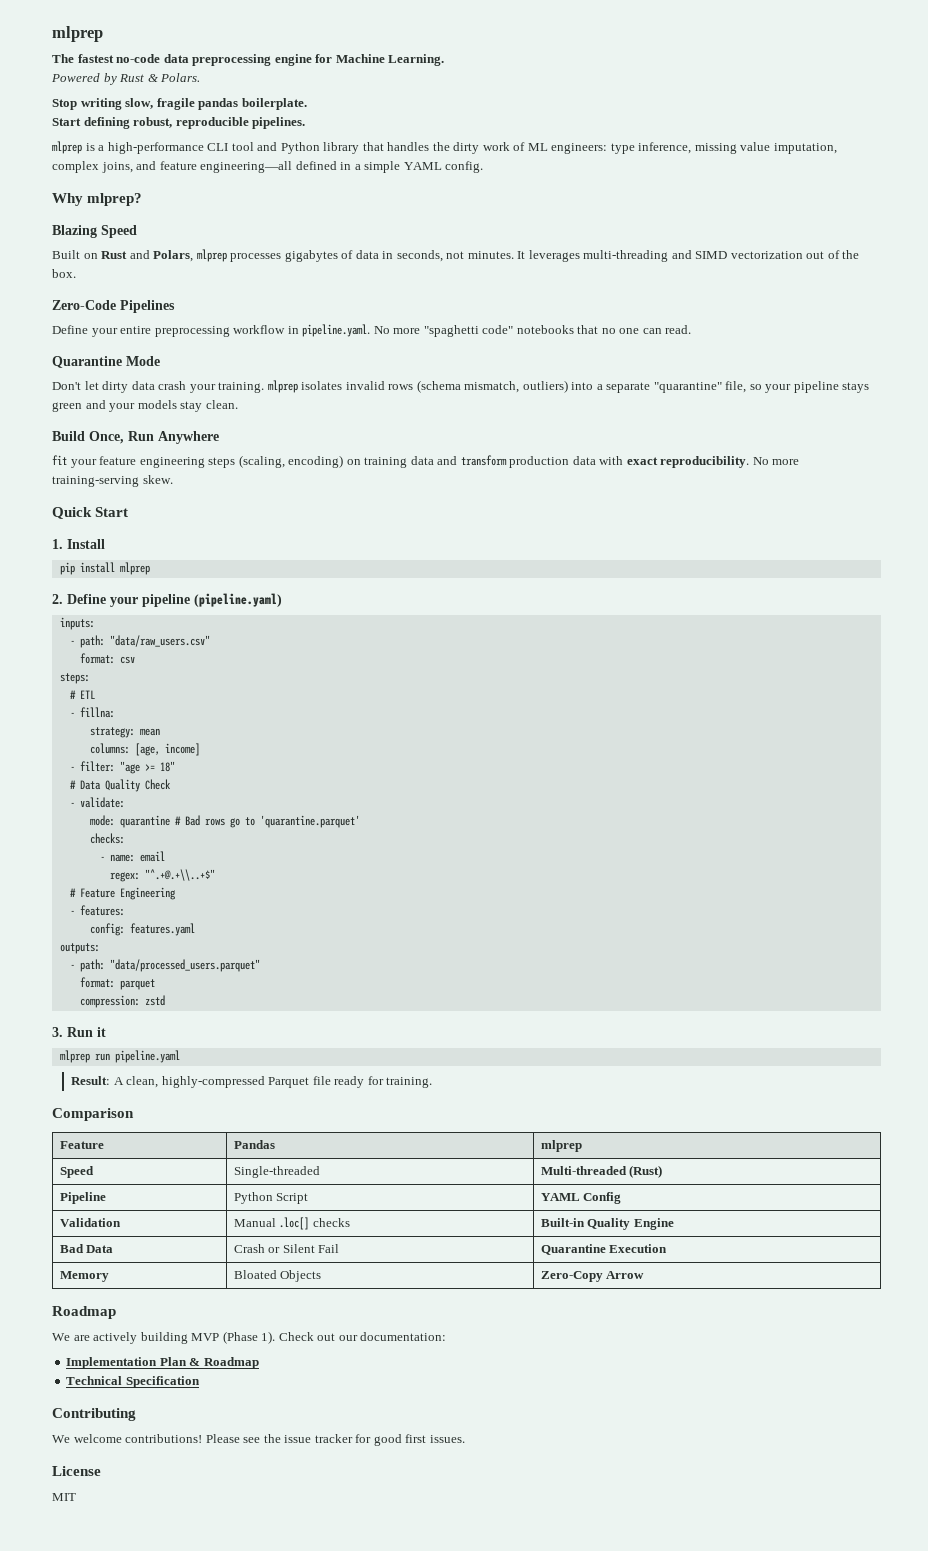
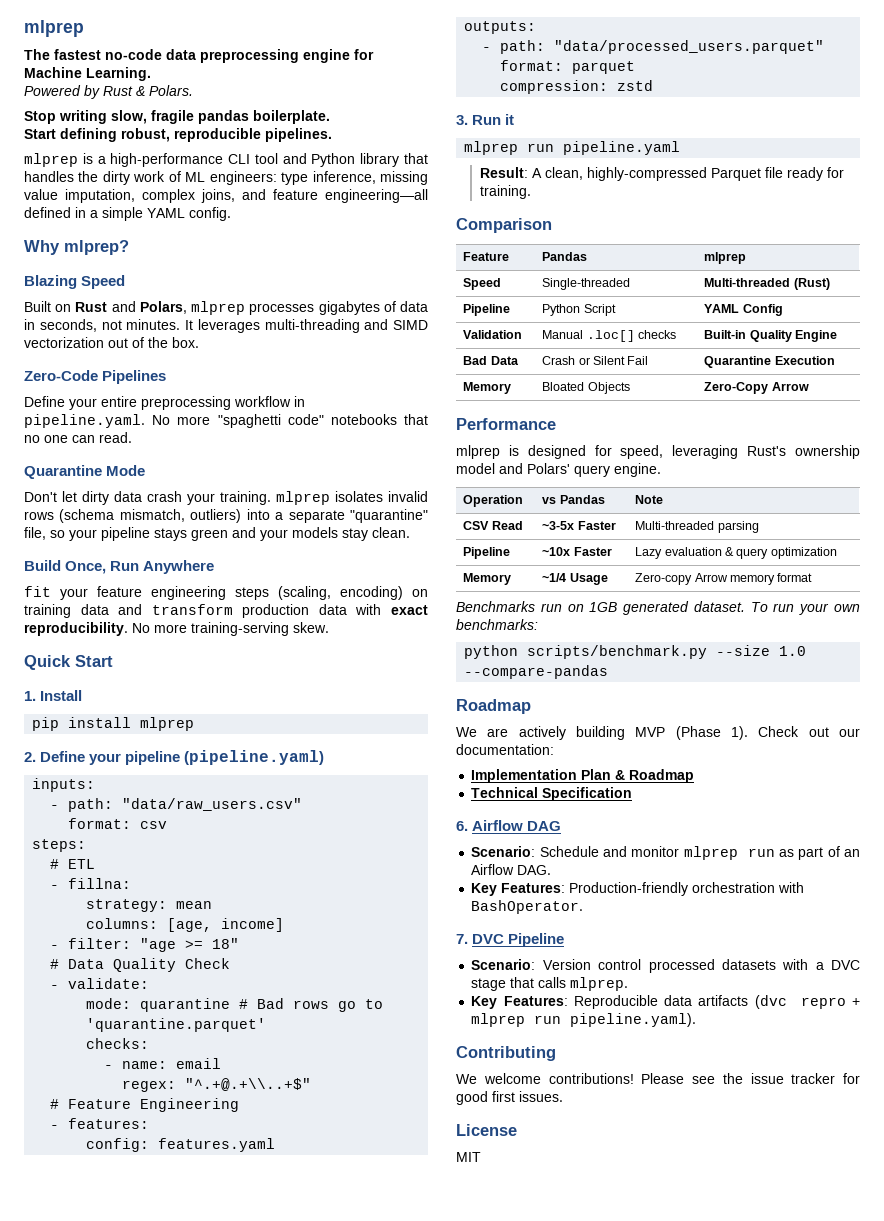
+ Performance
+ mlprep is designed for speed, leveraging Rust's ownership model and Polars' query engine.
+ Operation | vs Pandas | Note
+ CSV Read | ~3-5x Faster | Multi-threaded parsing
+ Pipeline | ~10x Faster | Lazy evaluation & query optimization
+ Memory | ~1/4 Usage | Zero-copy Arrow memory format
+ Benchmarks run on 1GB generated dataset. To run your own benchmarks:
+ python scripts/benchmark.py --size 1.0 --compare-pandas
+ 6. Airflow DAG
+ Scenario: Schedule and monitor mlprep run as part of an Airflow DAG.
+ Key Features: Production-friendly orchestration with BashOperator.
+ 7. DVC Pipeline
+ Scenario: Version control processed datasets with a DVC stage that calls mlprep.
+ Key Features: Reproducible data artifacts (dvc repro + mlprep run pipeline.yaml).

